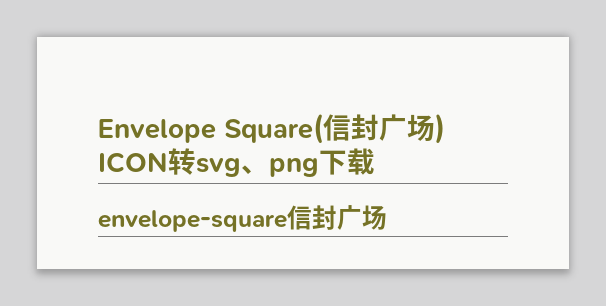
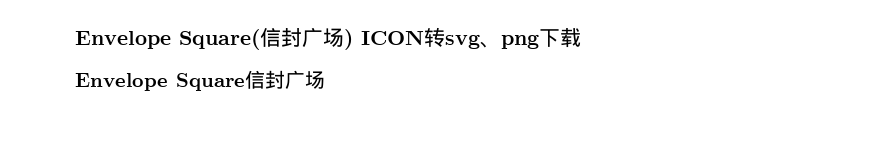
- envelope-square信封广场
+ Envelope Square信封广场

